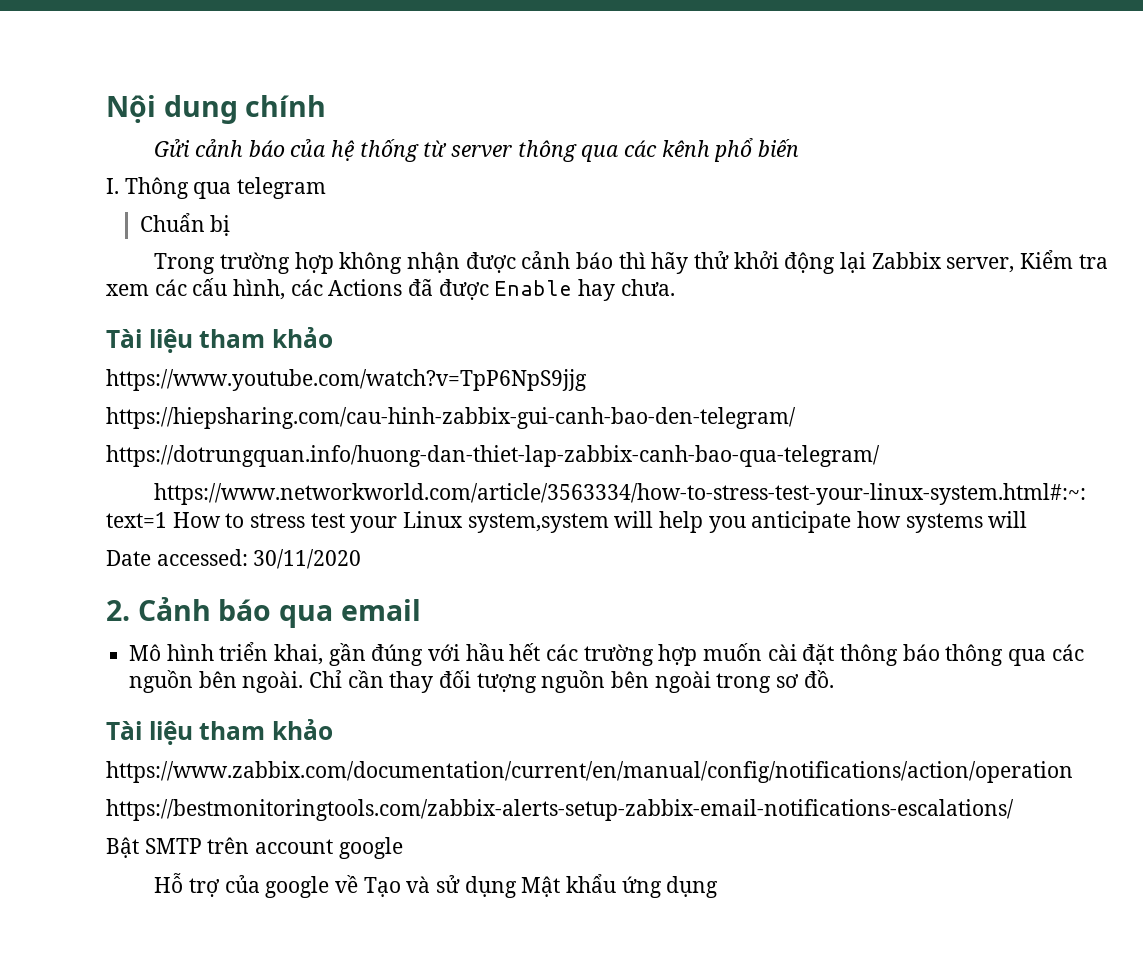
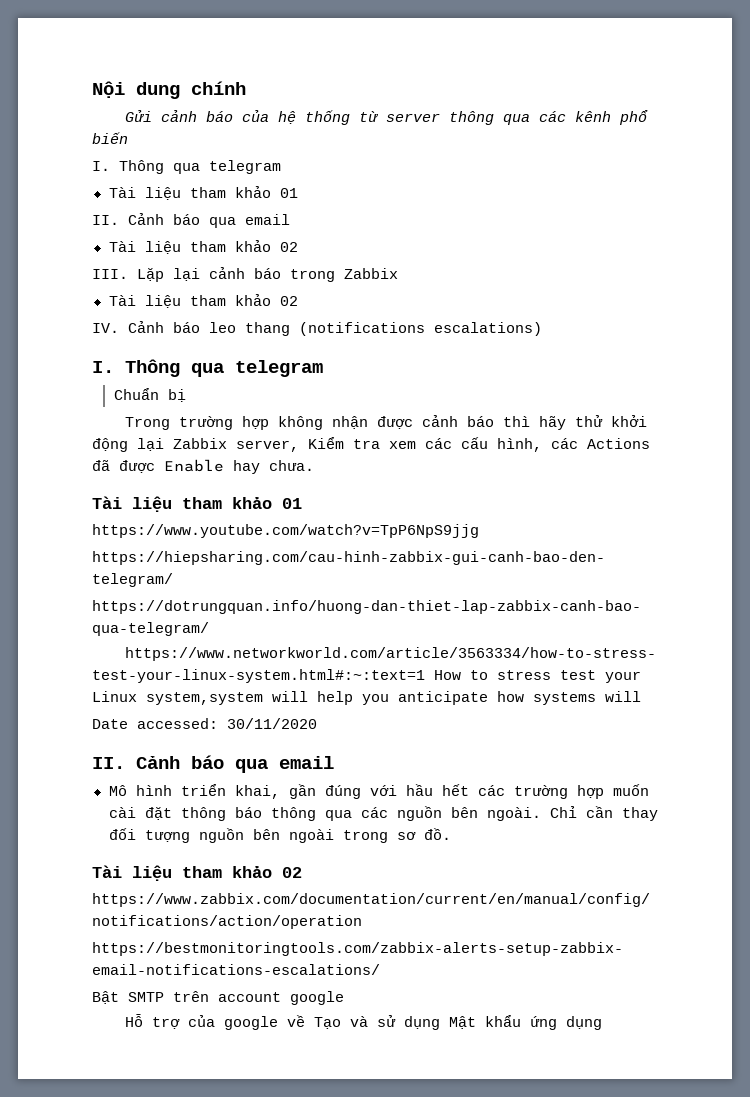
  Gửi cảnh báo của hệ thống từ server thông qua các kênh phổ biến
+ I. Thông qua telegram
+ Tài liệu tham khảo 01
+ II. Cảnh báo qua email
+ Tài liệu tham khảo 02
+ III. Lặp lại cảnh báo trong Zabbix
+ Tài liệu tham khảo 02
+ IV. Cảnh báo leo thang (notifications escalations)
  Trong trường hợp không nhận được cảnh báo thì hãy thử khởi động lại Zabbix server, Kiểm tra xem các cấu hình, các Actions đã được Enable hay chưa.
- Tài liệu tham khảo
+ Tài liệu tham khảo 01
  Date accessed: 30/11/2020
- 2. Cảnh báo qua email
+ II. Cảnh báo qua email
  Chỉ cần thay đối tượng nguồn bên ngoài trong sơ đồ.
- Tài liệu tham khảo
+ Tài liệu tham khảo 02

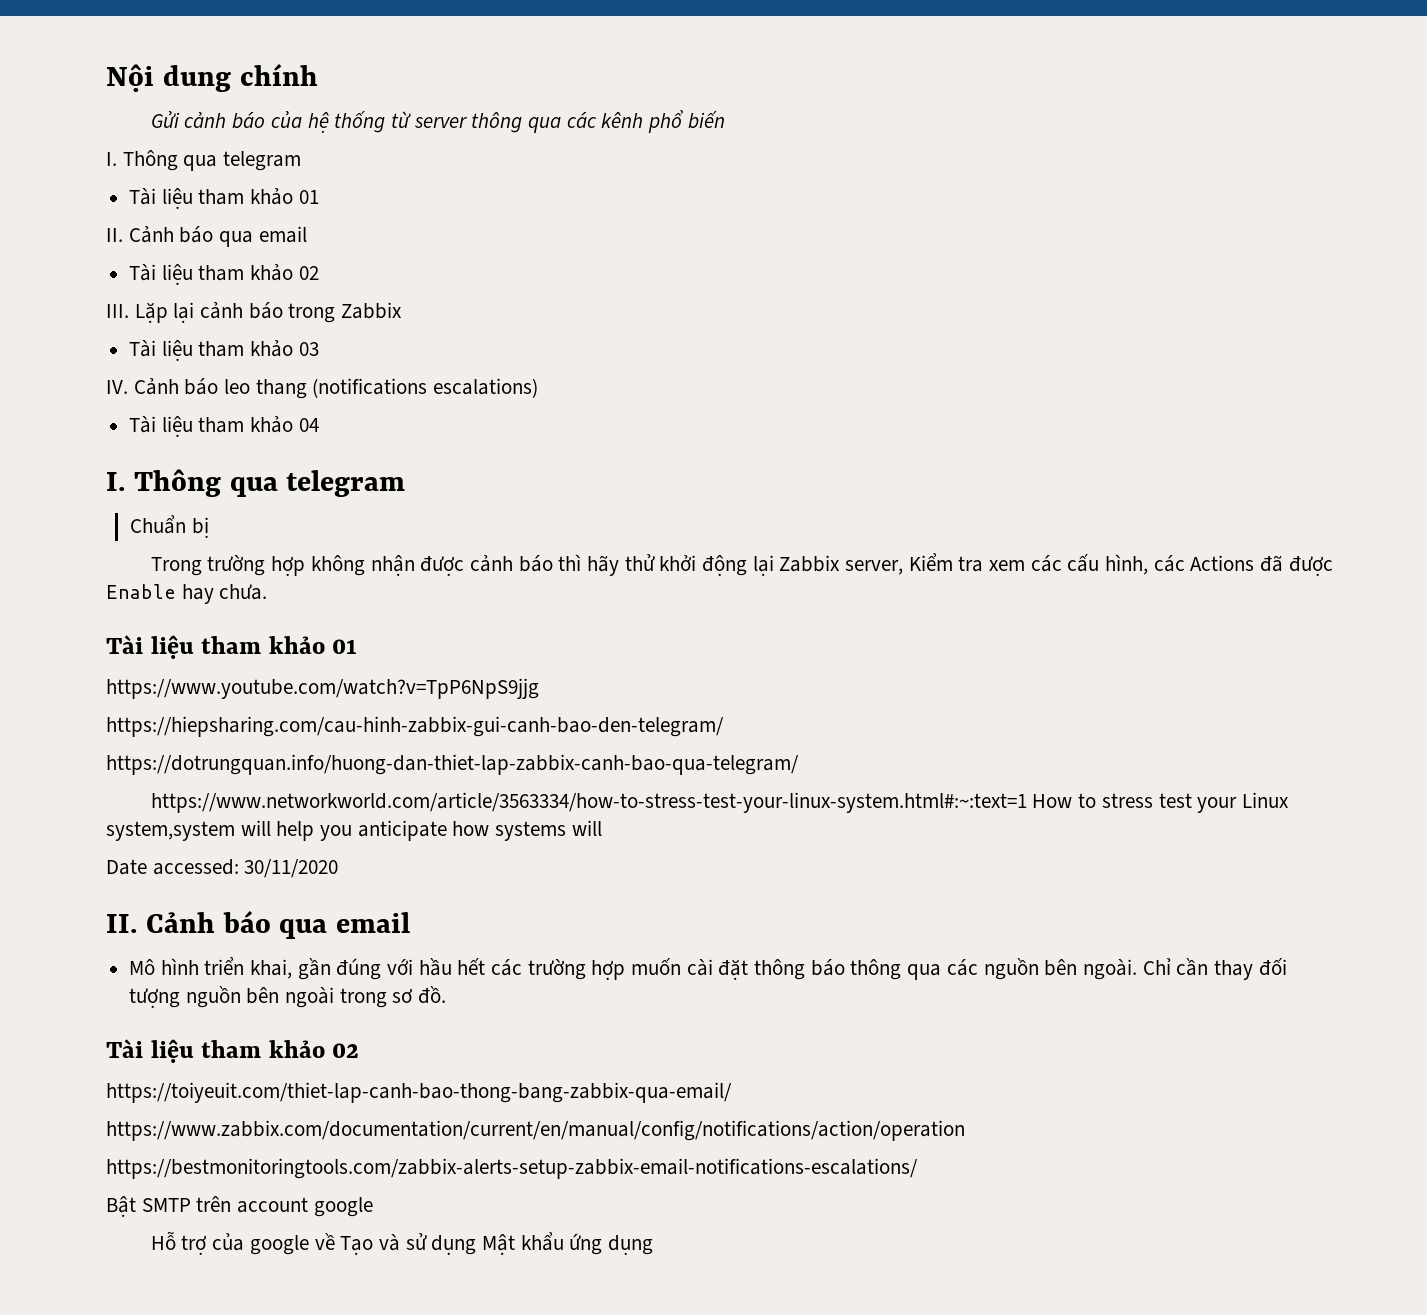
  III. Lặp lại cảnh báo trong Zabbix
- Tài liệu tham khảo 02
+ Tài liệu tham khảo 03
+ Tài liệu tham khảo 04
+ https://toiyeuit.com/thiet-lap-canh-bao-thong-bang-zabbix-qua-email/

